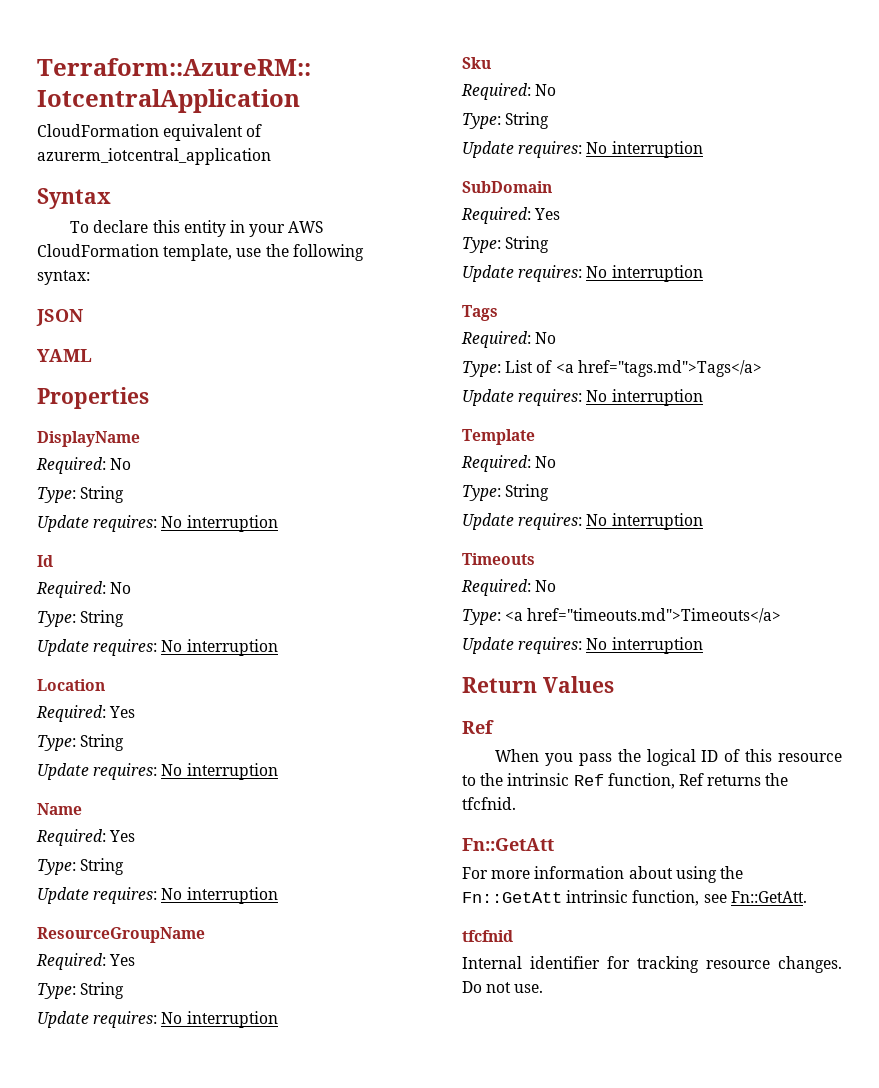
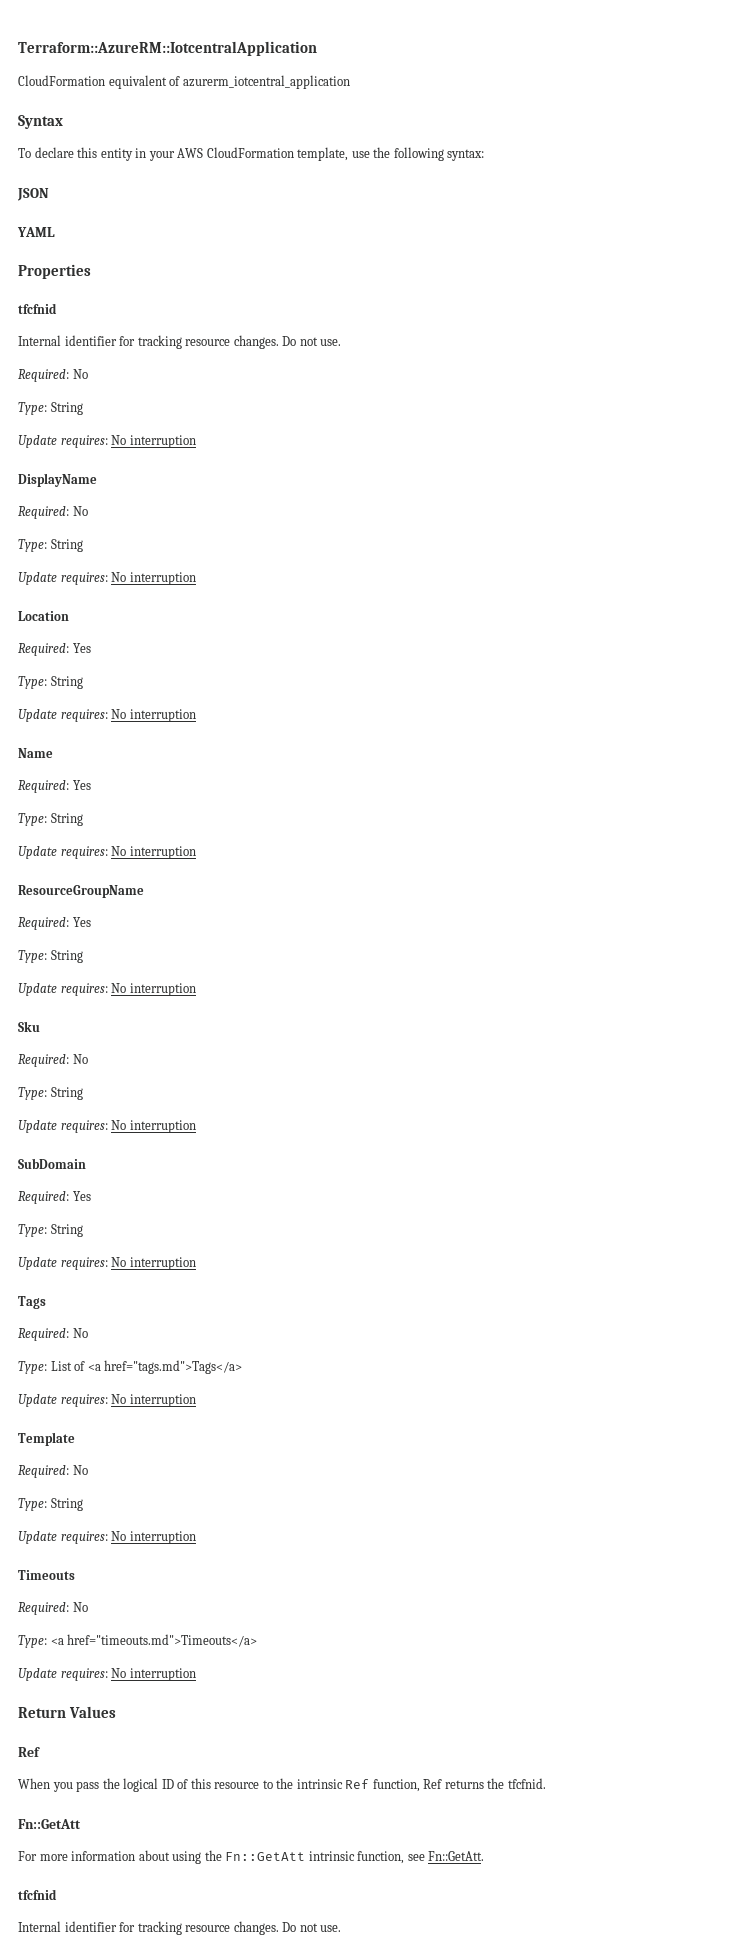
  Properties
- DisplayName
+ tfcfnid
+ Internal identifier for tracking resource changes. Do not use.
  Required: No
  Type: String
  Update requires: No interruption
- Id
+ DisplayName

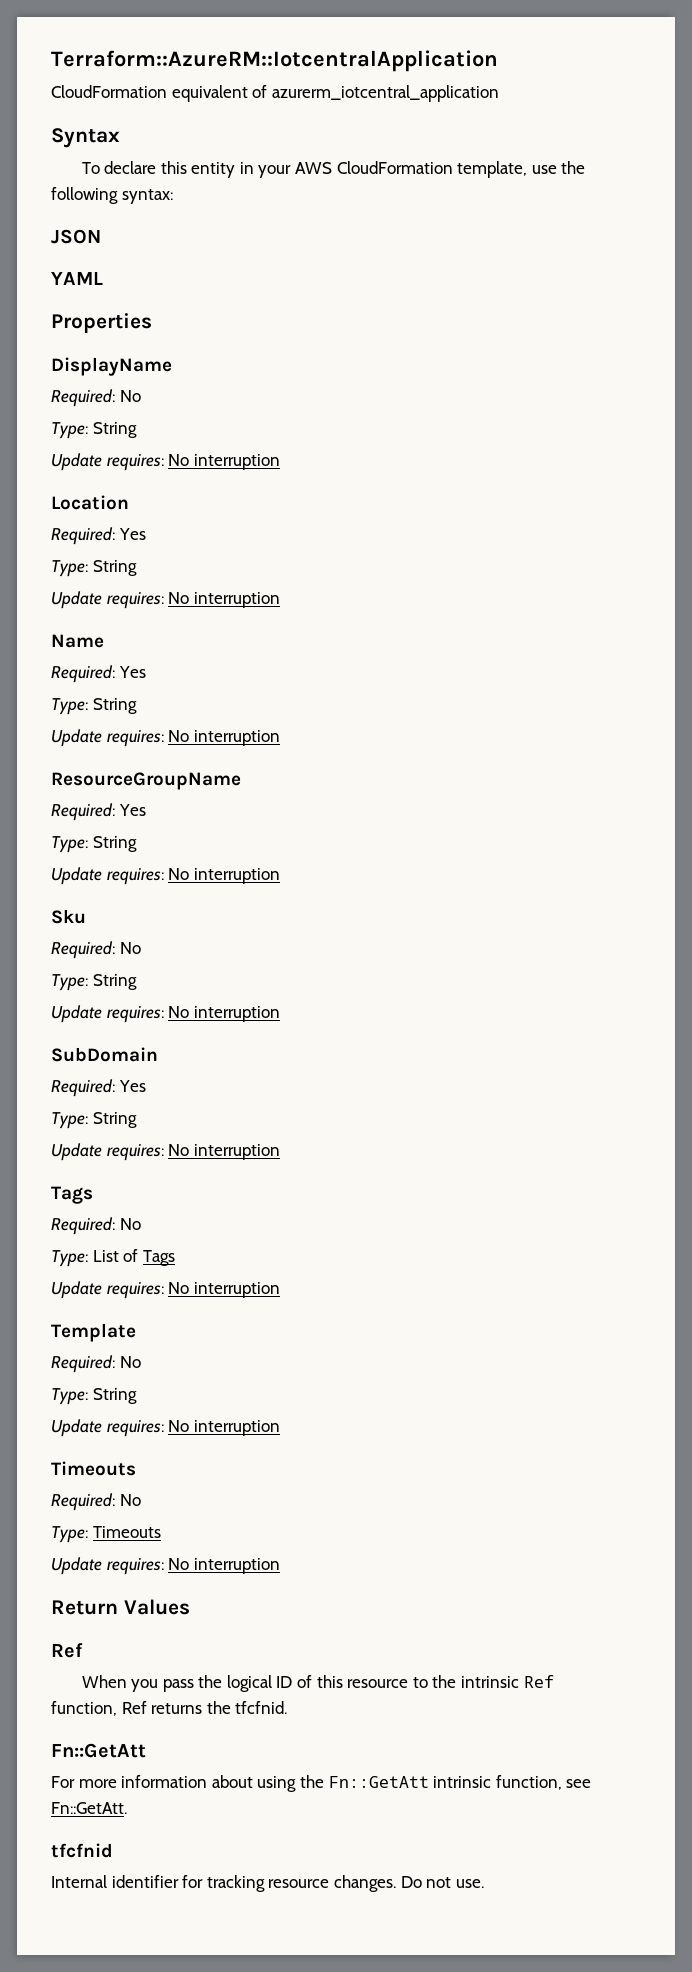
  Properties
- tfcfnid
- Internal identifier for tracking resource changes. Do not use.
- Required: No
- Type: String
- Update requires: No interruption
- Type: List of <a href="tags.md">Tags</a>
+ Type: List of Tags
- Type: <a href="timeouts.md">Timeouts</a>
+ Type: Timeouts

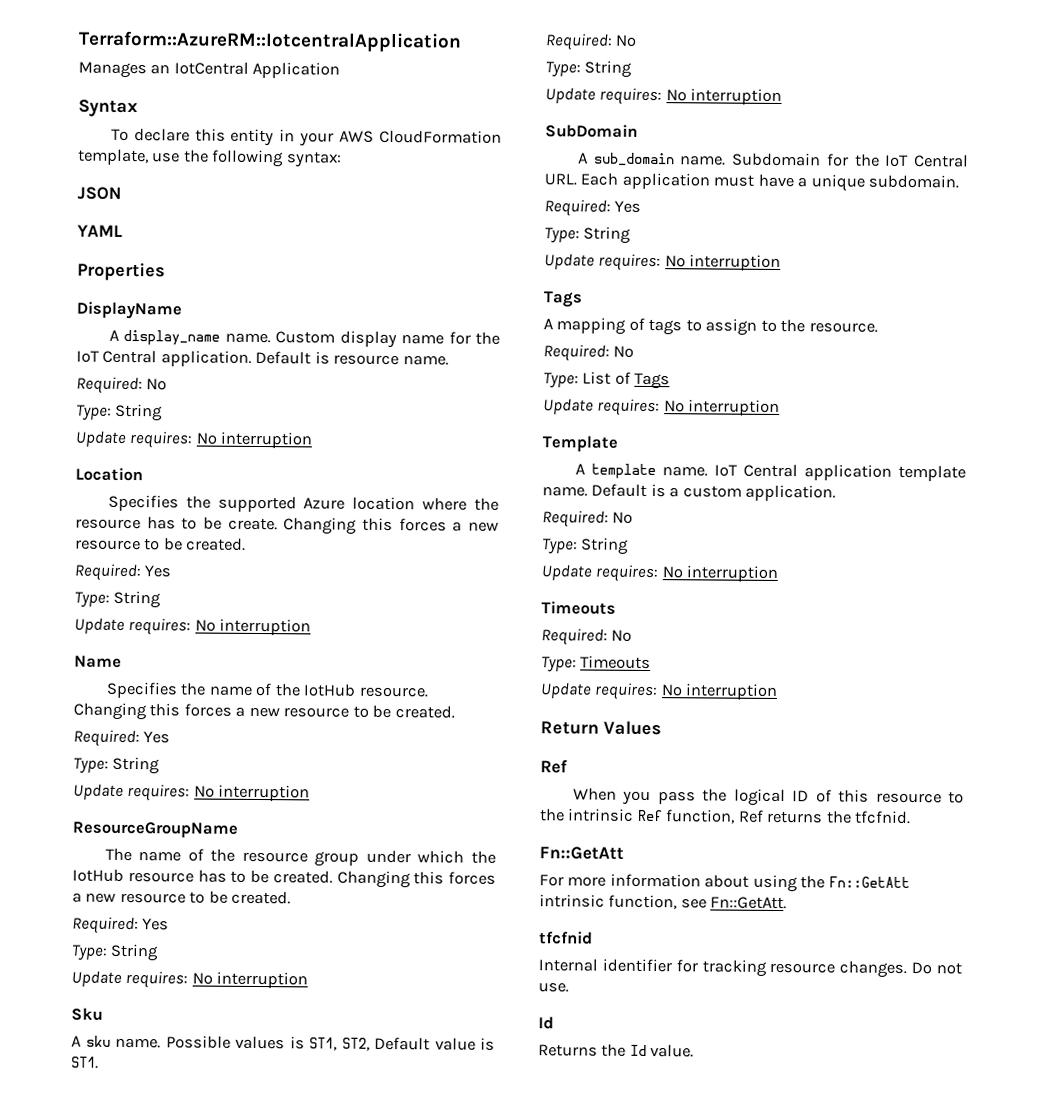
- CloudFormation equivalent of azurerm_iotcentral_application
+ Manages an IotCentral Application
+ A display_name name. Custom display name for the IoT Central application. Default is resource name.
+ Specifies the supported Azure location where the resource has to be create. Changing this forces a new resource to be created.
+ Specifies the name of the IotHub resource. Changing this forces a new resource to be created.
+ The name of the resource group under which the IotHub resource has to be created. Changing this forces a new resource to be created.
+ A sku name. Possible values is ST1, ST2, Default value is ST1.
+ A sub_domain name. Subdomain for the IoT Central URL. Each application must have a unique subdomain.
+ A mapping of tags to assign to the resource.
+ A template name. IoT Central application template name. Default is a custom application.
  Do not use.
+ Id
+ Returns the Id value.

